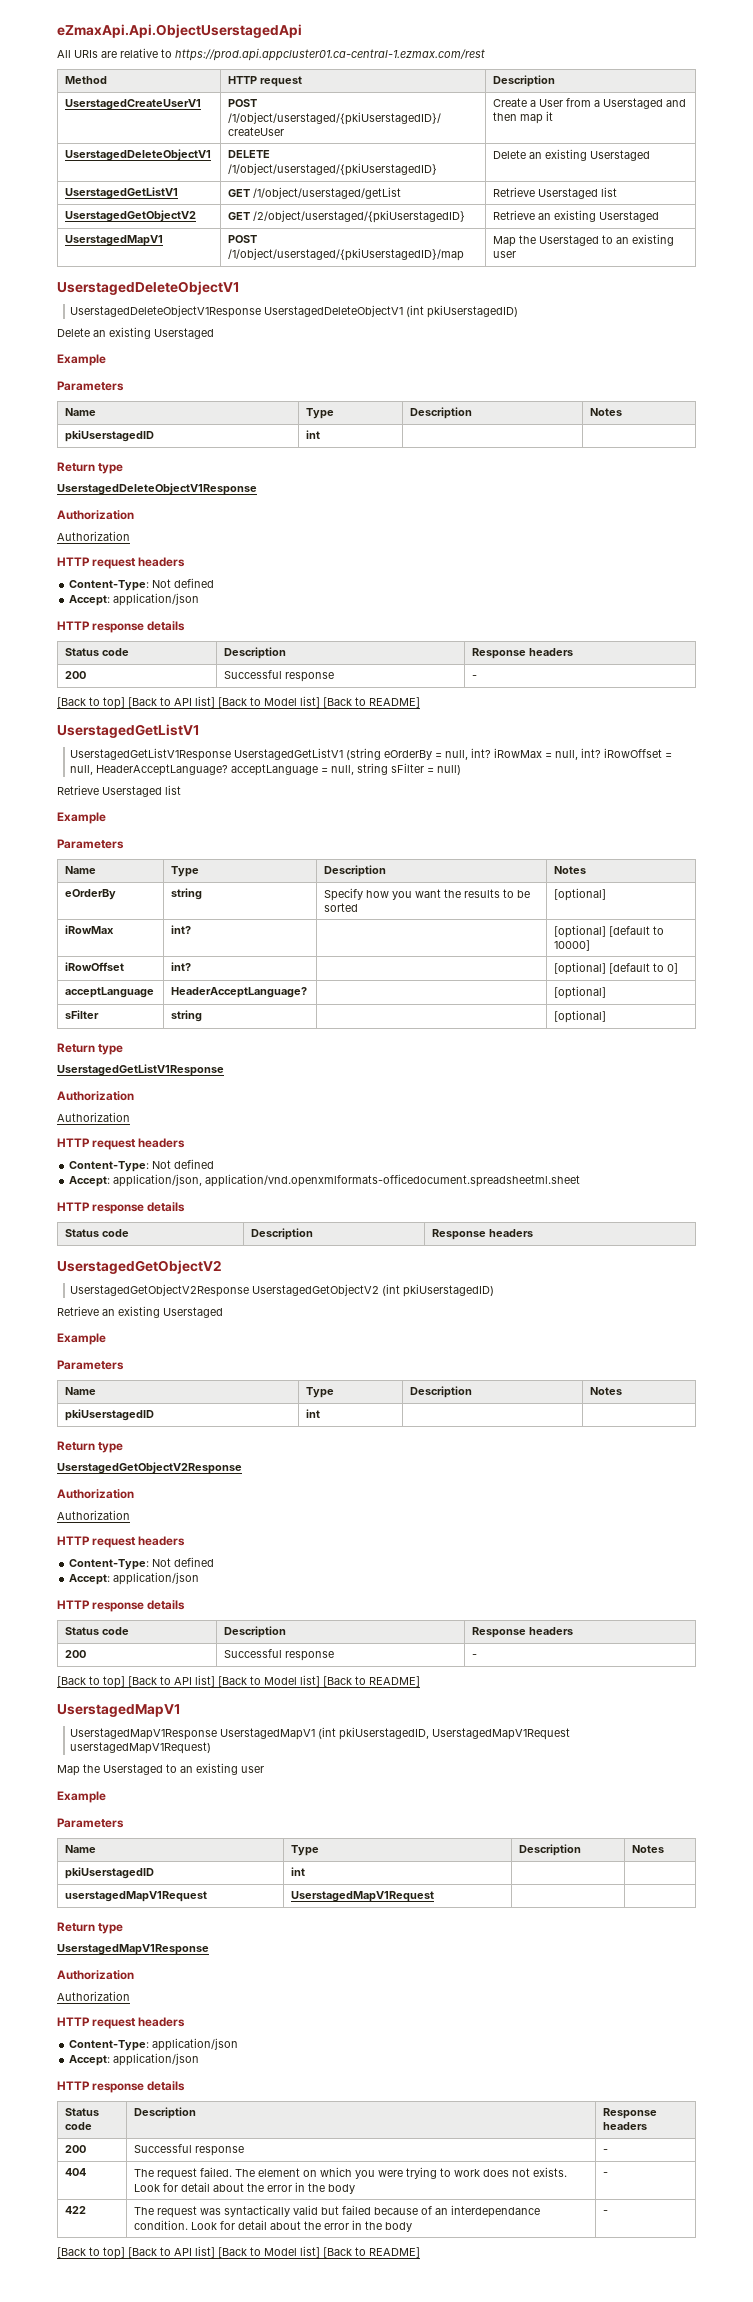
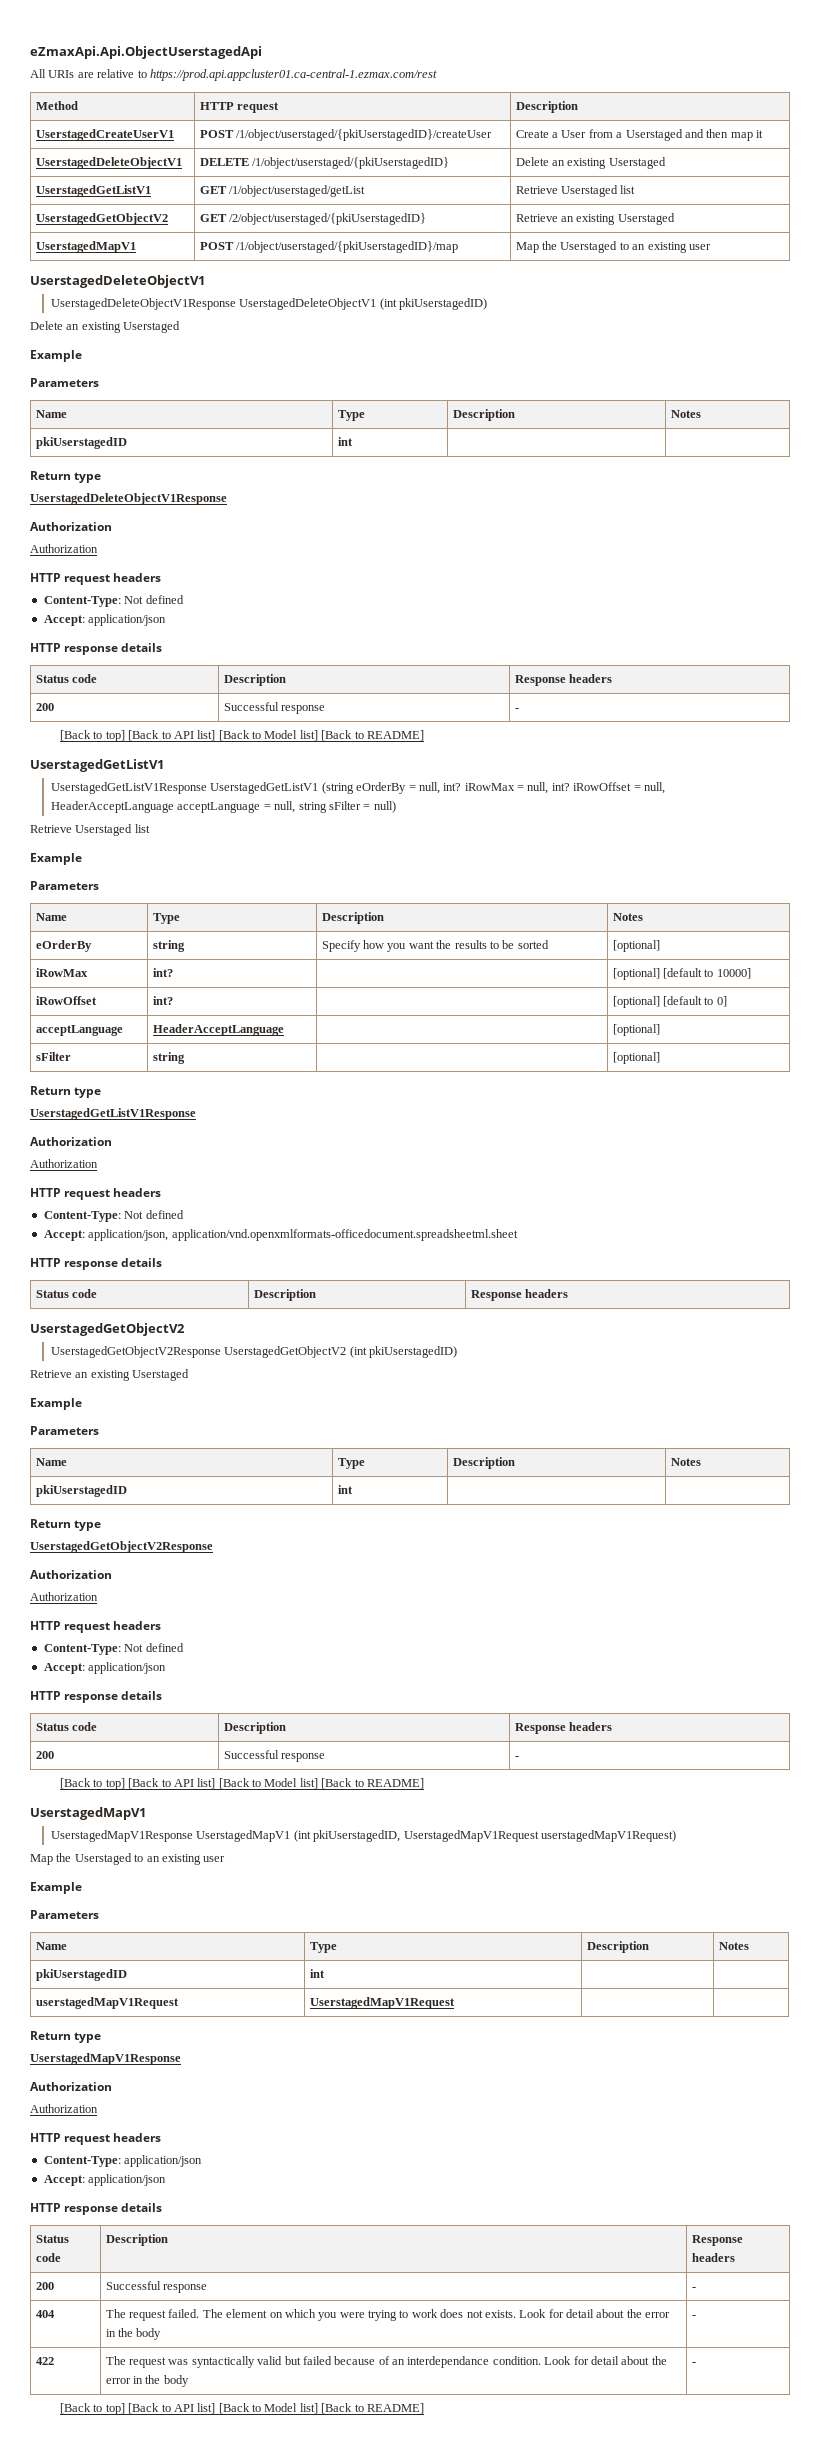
- UserstagedGetListV1Response UserstagedGetListV1 (string eOrderBy = null, int? iRowMax = null, int? iRowOffset = null, HeaderAcceptLanguage? acceptLanguage = null, string sFilter = null)
+ UserstagedGetListV1Response UserstagedGetListV1 (string eOrderBy = null, int? iRowMax = null, int? iRowOffset = null, HeaderAcceptLanguage acceptLanguage = null, string sFilter = null)
- acceptLanguage | HeaderAcceptLanguage? | | [optional]
+ acceptLanguage | HeaderAcceptLanguage | | [optional]

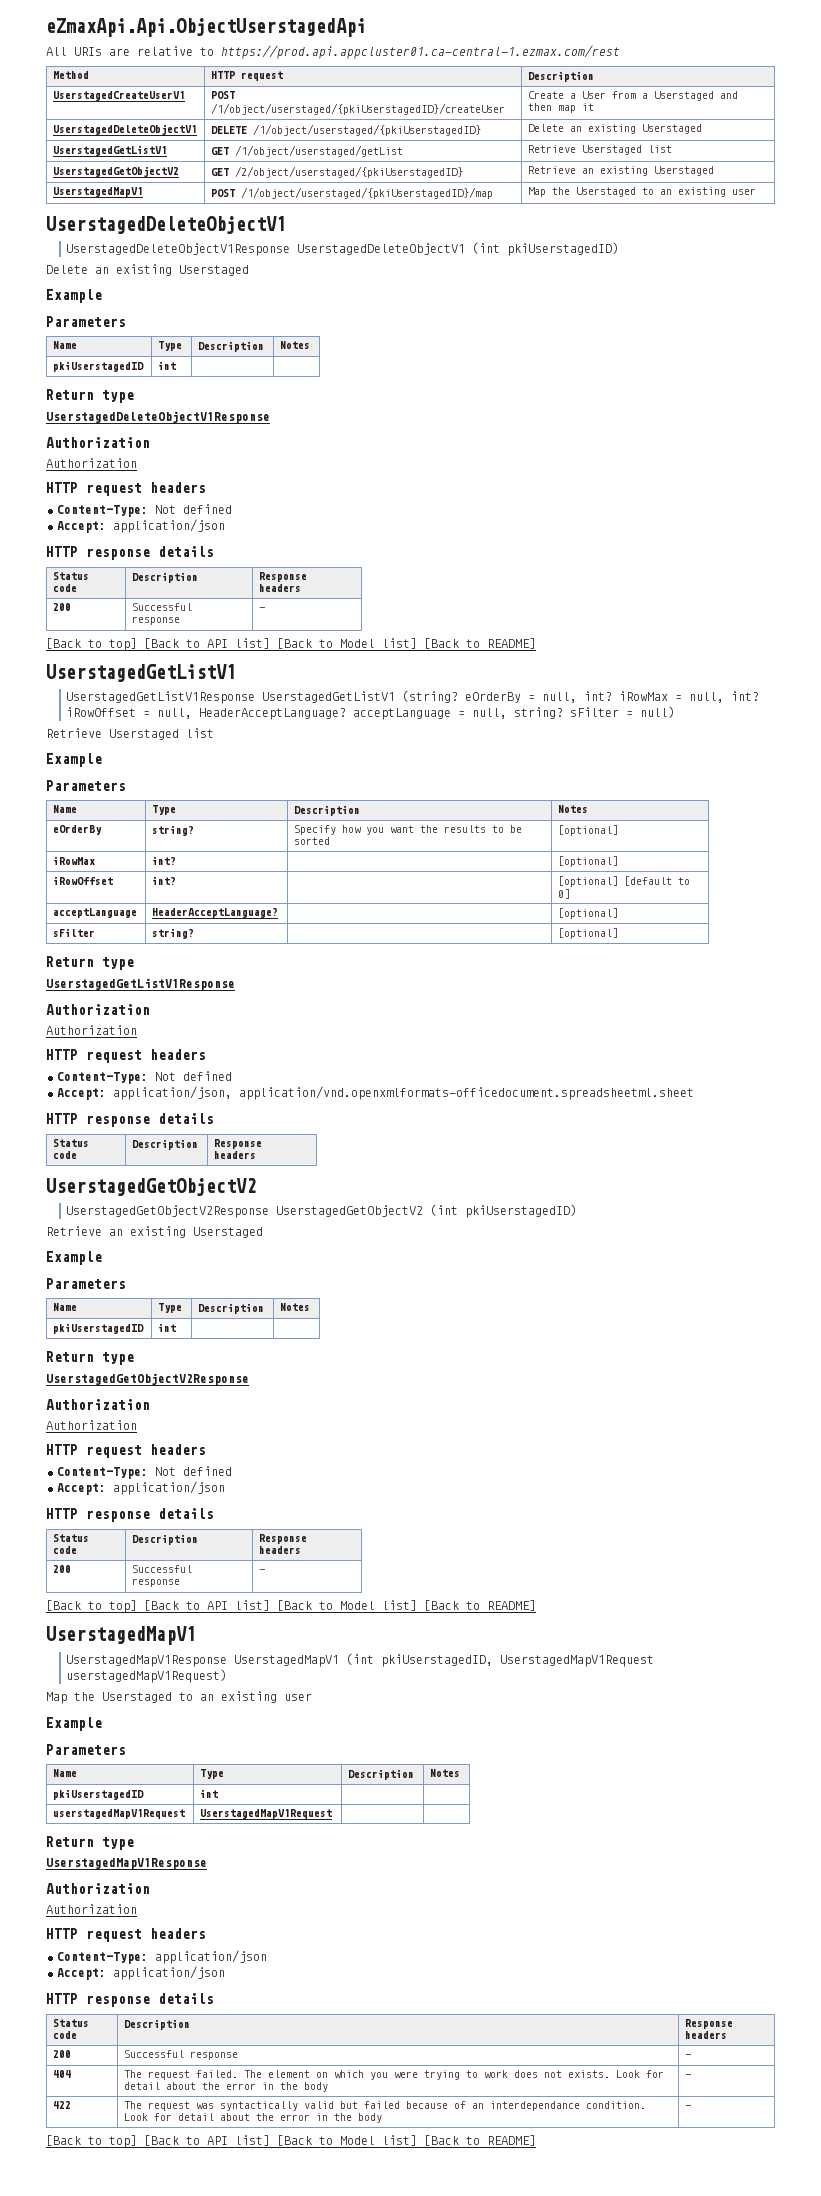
- UserstagedGetListV1Response UserstagedGetListV1 (string eOrderBy = null, int? iRowMax = null, int? iRowOffset = null, HeaderAcceptLanguage acceptLanguage = null, string sFilter = null)
+ UserstagedGetListV1Response UserstagedGetListV1 (string? eOrderBy = null, int? iRowMax = null, int? iRowOffset = null, HeaderAcceptLanguage? acceptLanguage = null, string? sFilter = null)
- eOrderBy | string | Specify how you want the results to be sorted | [optional]
+ eOrderBy | string? | Specify how you want the results to be sorted | [optional]
- iRowMax | int? | | [optional] [default to 10000]
+ iRowMax | int? | | [optional]
- acceptLanguage | HeaderAcceptLanguage | | [optional]
+ acceptLanguage | HeaderAcceptLanguage? | | [optional]
- sFilter | string | | [optional]
+ sFilter | string? | | [optional]

